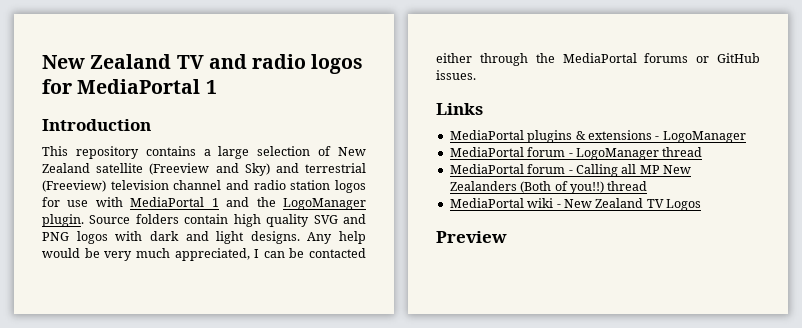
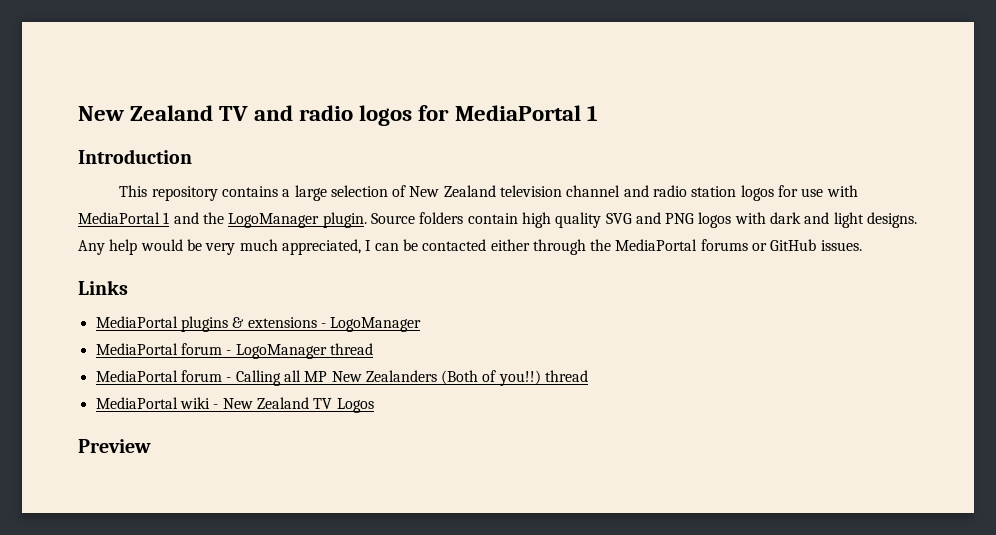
- This repository contains a large selection of New Zealand satellite (Freeview and Sky) and terrestrial (Freeview) television channel and radio station logos for use with MediaPortal 1 and the LogoManager plugin.
+ This repository contains a large selection of New Zealand television channel and radio station logos for use with MediaPortal 1 and the LogoManager plugin.

